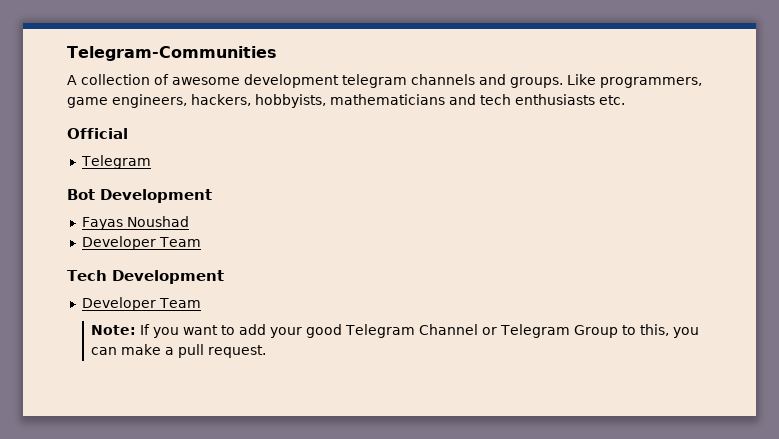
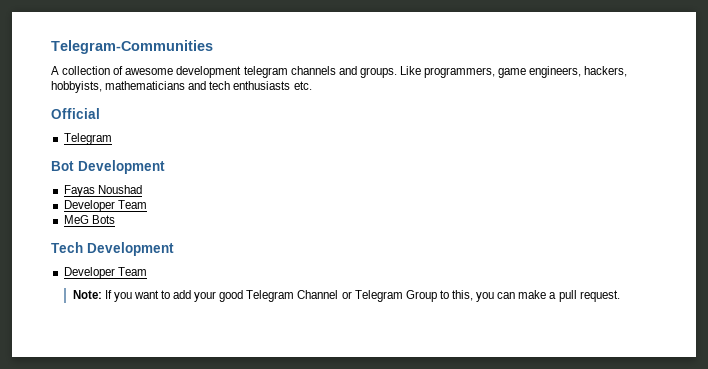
+ MeG Bots

